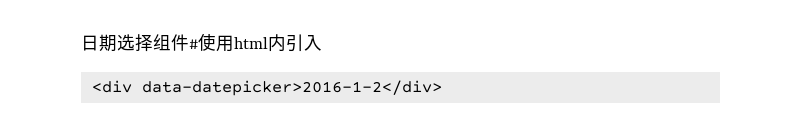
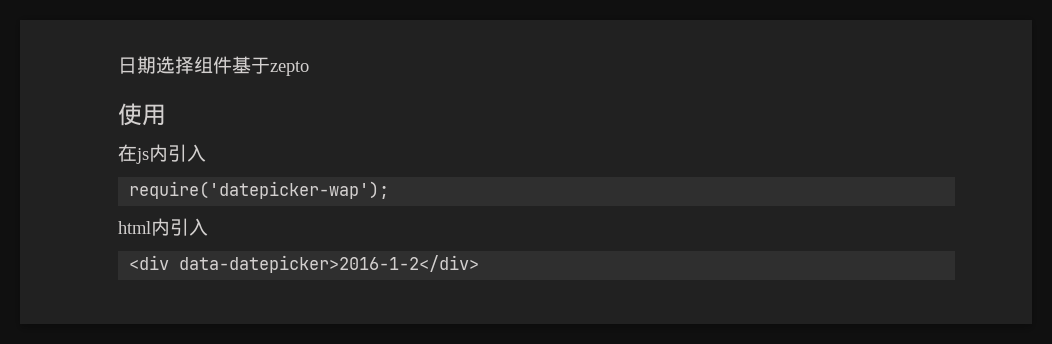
- 日期选择组件#使用html内引入
+ 日期选择组件基于zepto
+ 使用
+ 在js内引入
+ require('datepicker-wap');
+ html内引入

